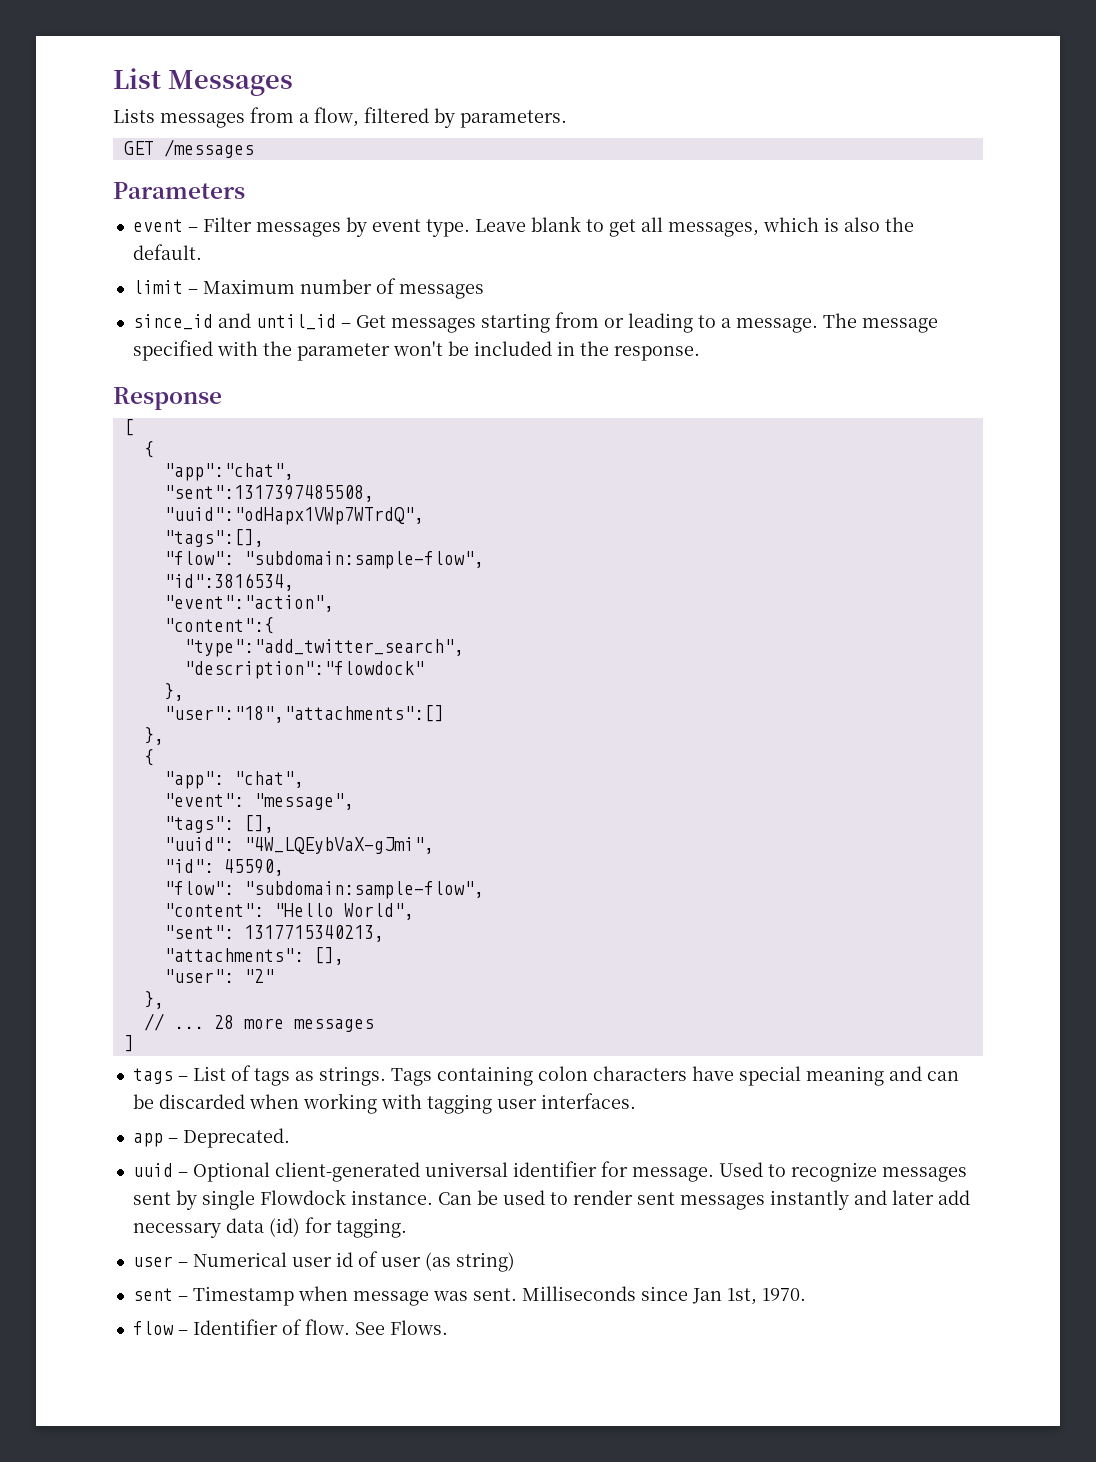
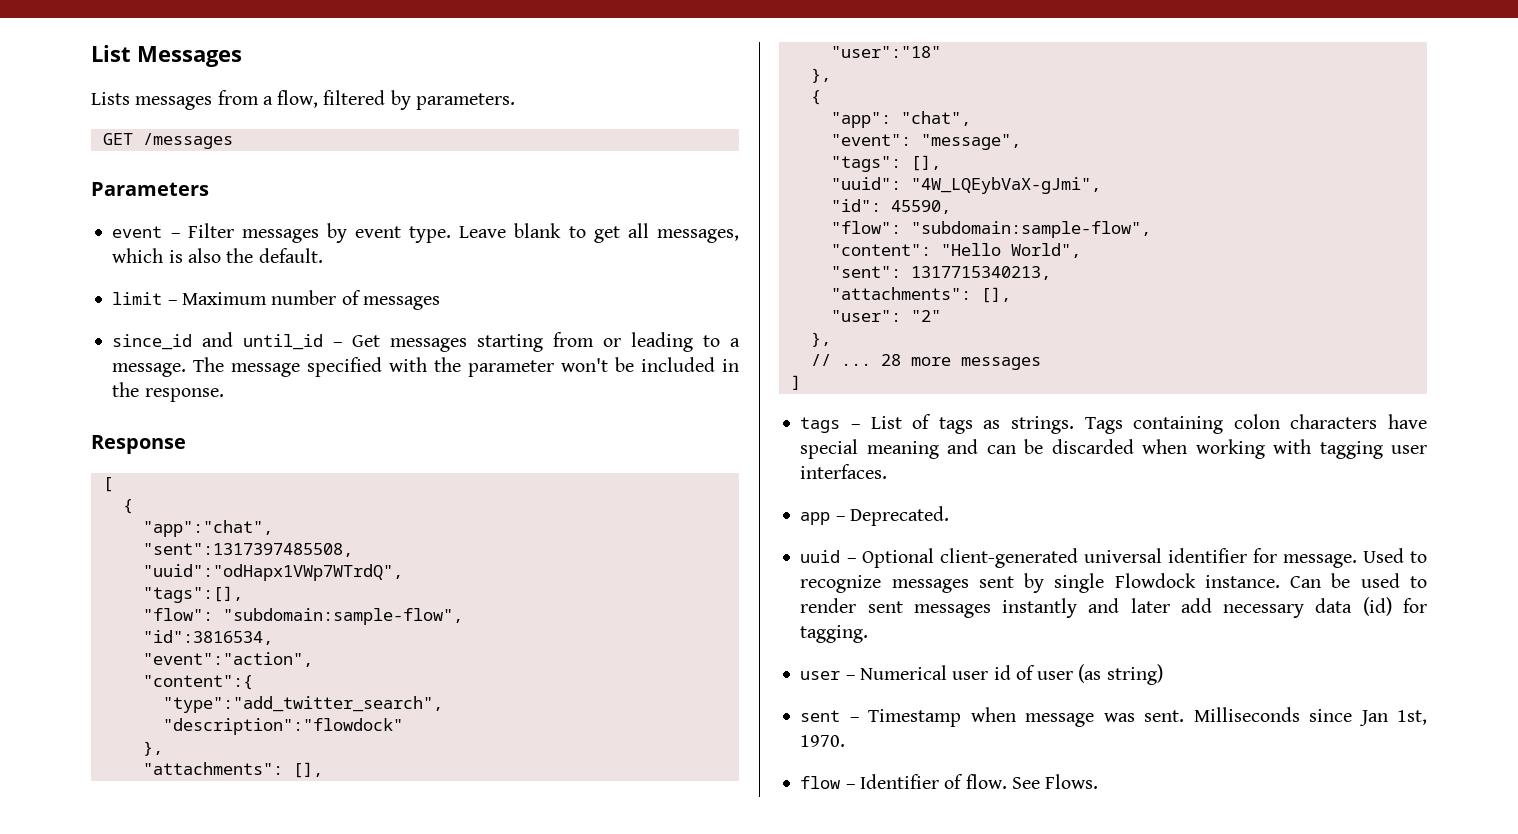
  "description":"flowdock"
  },
- "user":"18","attachments":[]
+ "attachments": [],
+ "user":"18"

